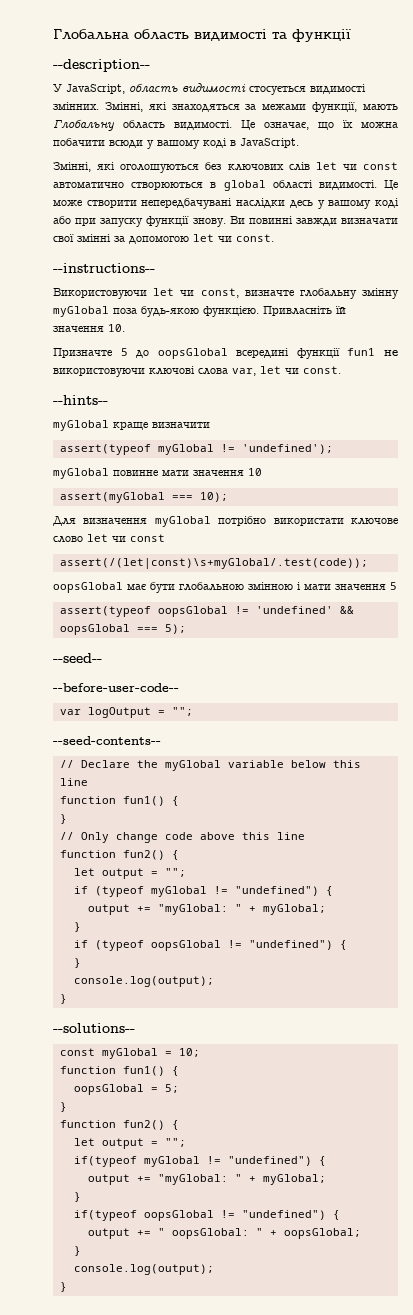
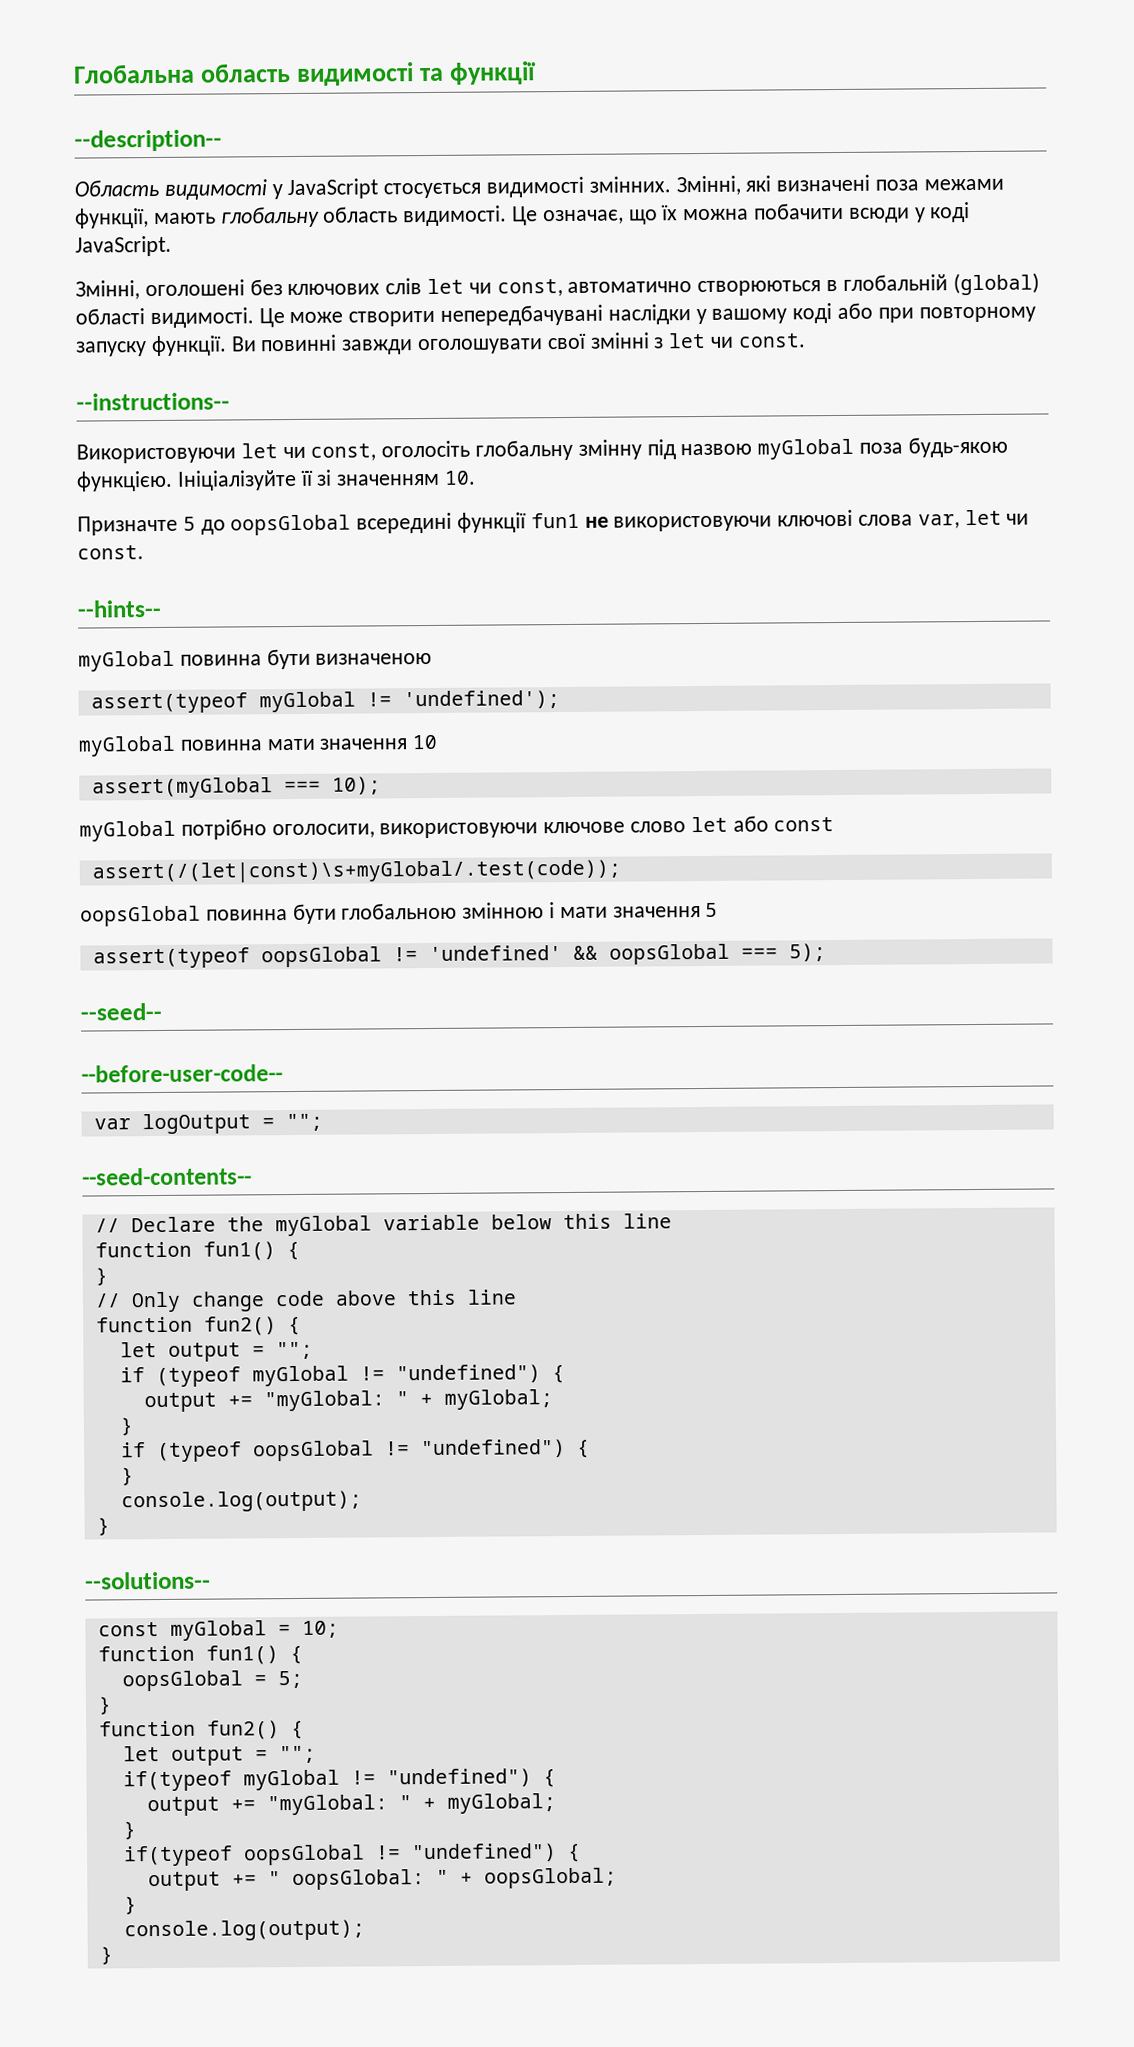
- У JavaScript, область видимості стосується видимості змінних.
+ Область видимості у JavaScript стосується видимості змінних.
- Змінні, які знаходяться за межами функції, мають Глобальну область видимості.
+ Змінні, які визначені поза межами функції, мають глобальну область видимості.
- Це означає, що їх можна побачити всюди у вашому коді в JavaScript.
+ Це означає, що їх можна побачити всюди у коді JavaScript.
- Змінні, які оголошуються без ключових слів let чи const автоматично створюються в global області видимості.
+ Змінні, оголошені без ключових слів let чи const, автоматично створюються в глобальній (global) області видимості.
- Це може створити непередбачувані наслідки десь у вашому коді або при запуску функції знову.
+ Це може створити непередбачувані наслідки у вашому коді або при повторному запуску функції.
- Ви повинні завжди визначати свої змінні за допомогою let чи const.
+ Ви повинні завжди оголошувати свої змінні з let чи const.
- Використовуючи let чи const, визначте глобальну змінну myGlobal поза будь-якою функцією.
+ Використовуючи let чи const, оголосіть глобальну змінну під назвою myGlobal поза будь-якою функцією.
- Привласніть їй значення 10.
+ Ініціалізуйте її зі значенням 10.
- myGlobal краще визначити
+ myGlobal повинна бути визначеною
- myGlobal повинне мати значення 10
+ myGlobal повинна мати значення 10
- Для визначення myGlobal потрібно використати ключове слово let чи const
+ myGlobal потрібно оголосити, використовуючи ключове слово let або const
- oopsGlobal має бути глобальною змінною і мати значення 5
+ oopsGlobal повинна бути глобальною змінною і мати значення 5

